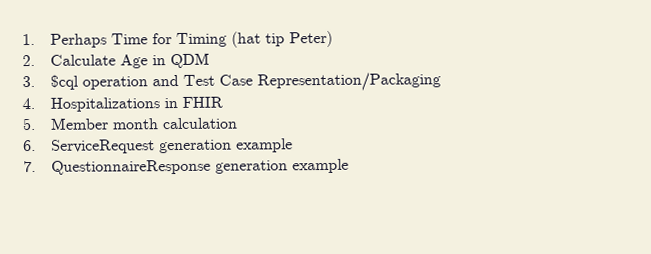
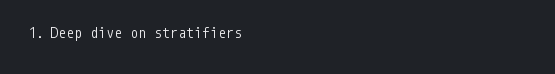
- 1. Perhaps Time for Timing (hat tip Peter)
- 2. Calculate Age in QDM
- 3. $cql operation and Test Case Representation/Packaging
- 4. Hospitalizations in FHIR
- 5. Member month calculation
- 6. ServiceRequest generation example
- 7. QuestionnaireResponse generation example
+ 1. Deep dive on stratifiers

